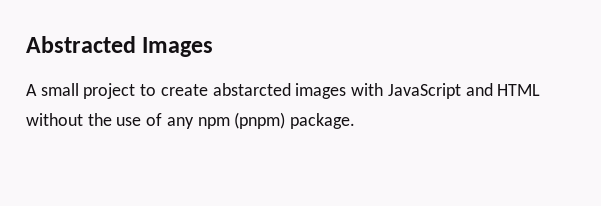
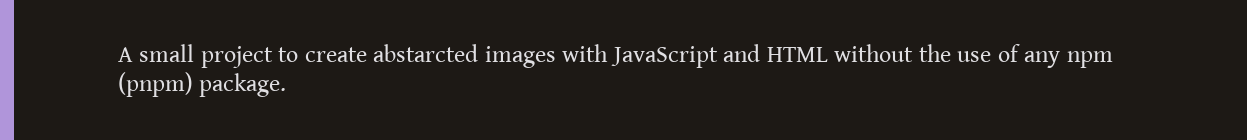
- Abstracted Images

